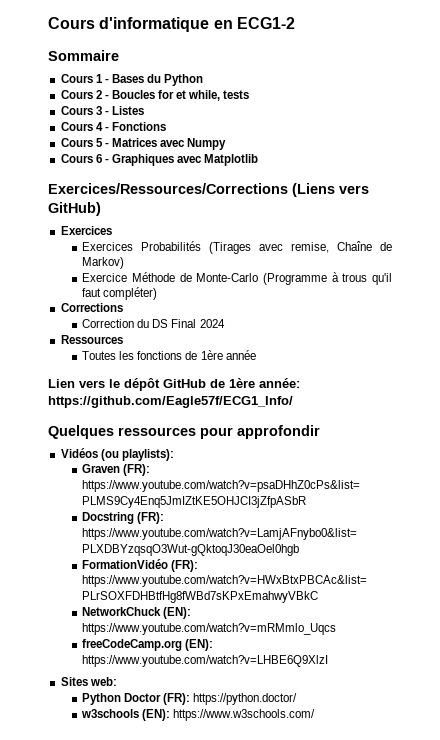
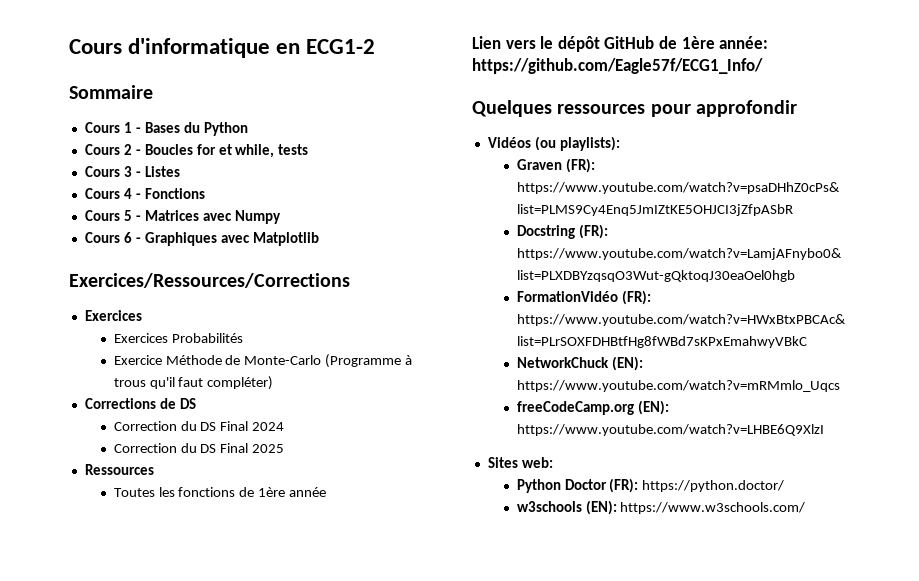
- Exercices/Ressources/Corrections (Liens vers GitHub)
+ Exercices/Ressources/Corrections
- Exercices Probabilités (Tirages avec remise, Chaîne de Markov)
+ Exercices Probabilités
- Corrections
+ Corrections de DS
+ Correction du DS Final 2025

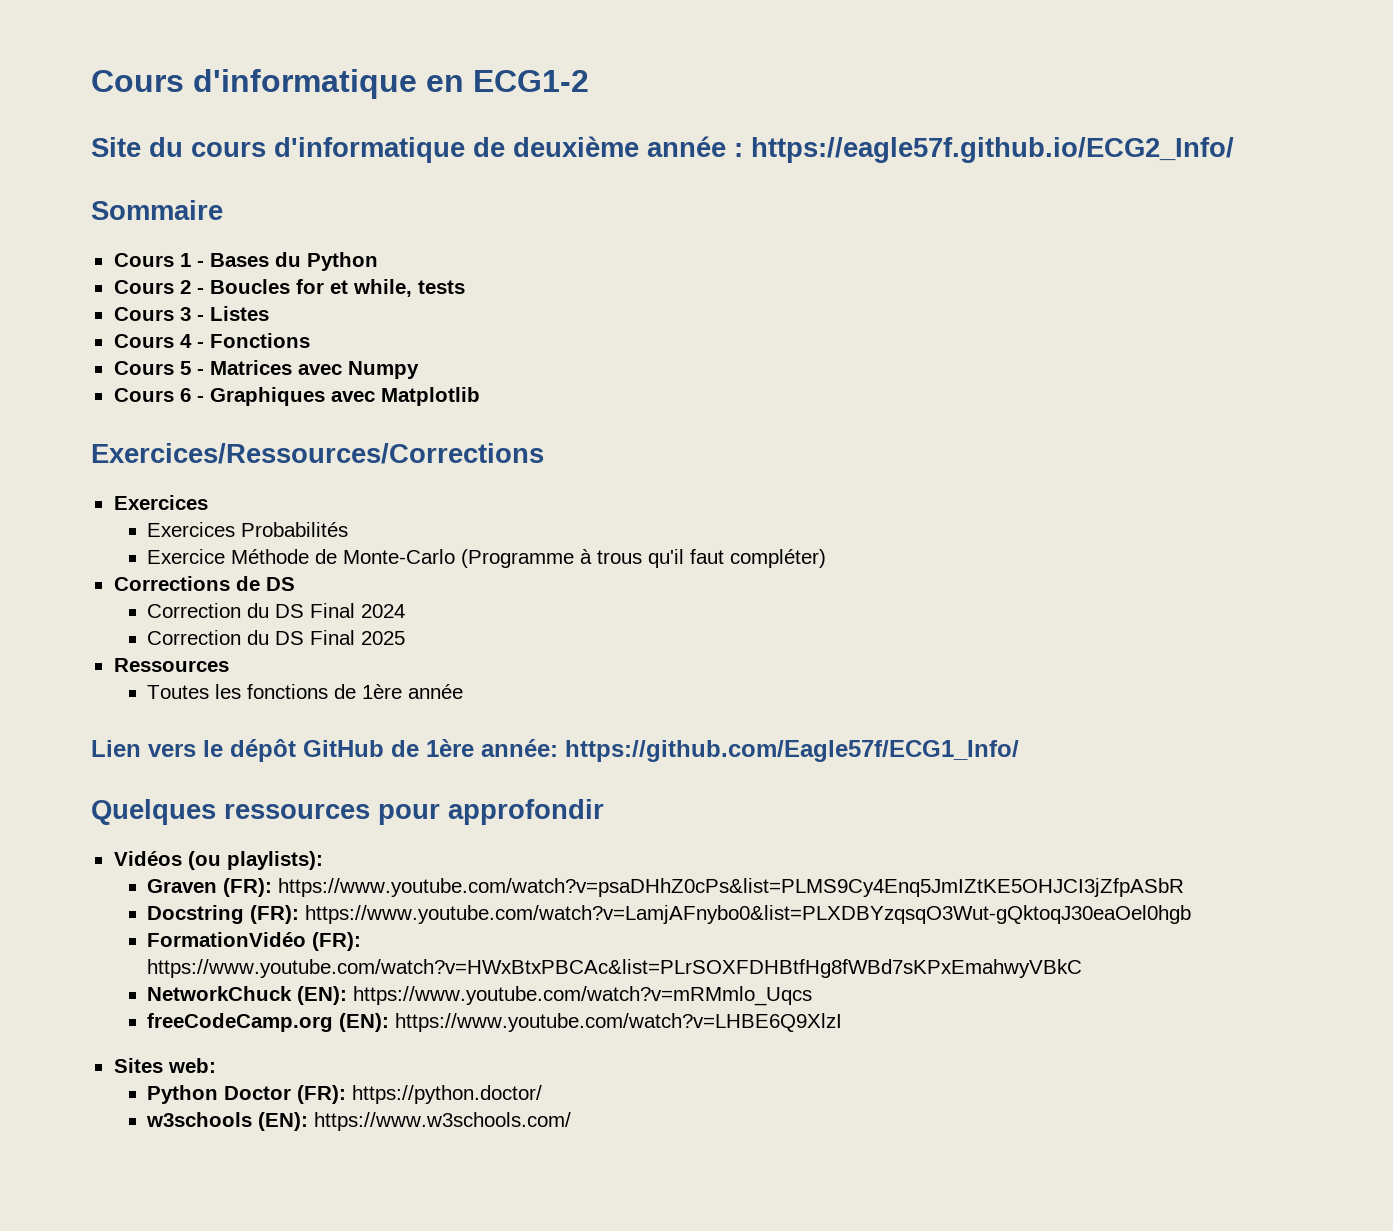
+ Site du cours d'informatique de deuxième année : https://eagle57f.github.io/ECG2_Info/

